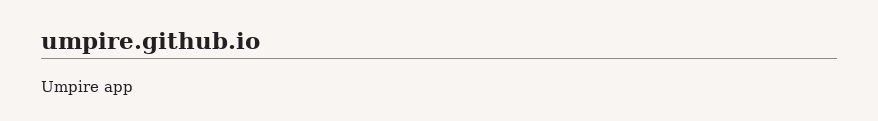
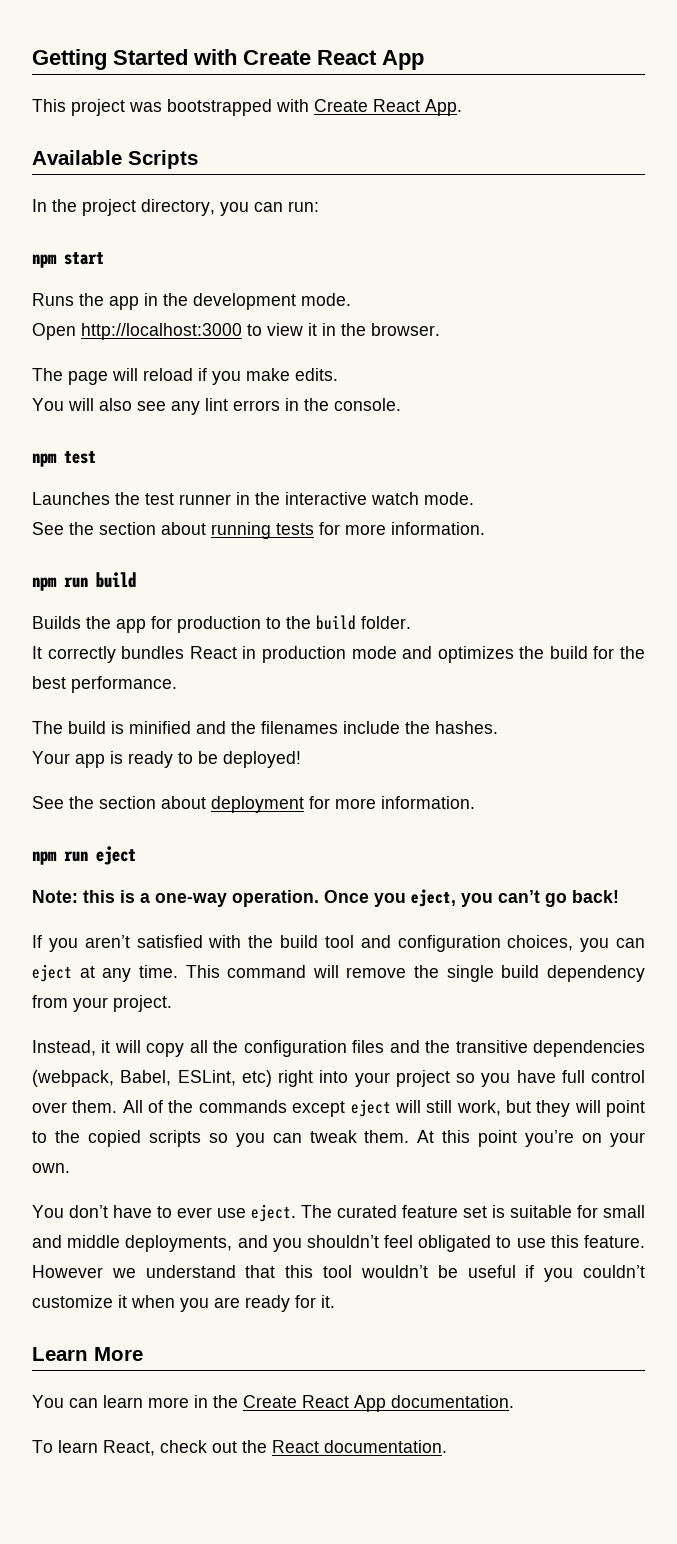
- umpire.github.io
- Umpire app
+ Getting Started with Create React App
+ This project was bootstrapped with Create React App.
+ Available Scripts
+ In the project directory, you can run:
+ npm start
+ Runs the app in the development mode.
+ Open http://localhost:3000 to view it in the browser.
+ The page will reload if you make edits.
+ You will also see any lint errors in the console.
+ npm test
+ Launches the test runner in the interactive watch mode.
+ See the section about running tests for more information.
+ npm run build
+ Builds the app for production to the build folder.
+ It correctly bundles React in production mode and optimizes the build for the best performance.
+ The build is minified and the filenames include the hashes.
+ Your app is ready to be deployed!
+ See the section about deployment for more information.
+ npm run eject
+ Note: this is a one-way operation. Once you eject, you can’t go back!
+ If you aren’t satisfied with the build tool and configuration choices, you can eject at any time. This command will remove the single build dependency from your project.
+ Instead, it will copy all the configuration files and the transitive dependencies (webpack, Babel, ESLint, etc) right into your project so you have full control over them. All of the commands except eject will still work, but they will point to the copied scripts so you can tweak them. At this point you’re on your own.
+ You don’t have to ever use eject. The curated feature set is suitable for small and middle deployments, and you shouldn’t feel obligated to use this feature. However we understand that this tool wouldn’t be useful if you couldn’t customize it when you are ready for it.
+ Learn More
+ You can learn more in the Create React App documentation.
+ To learn React, check out the React documentation.

